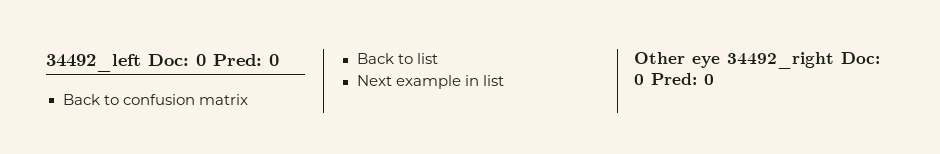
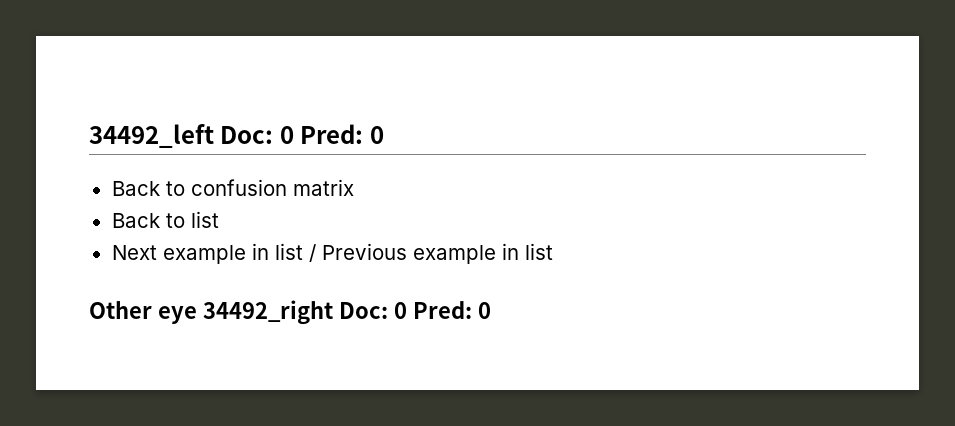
- Next example in list
+ Next example in list / Previous example in list

